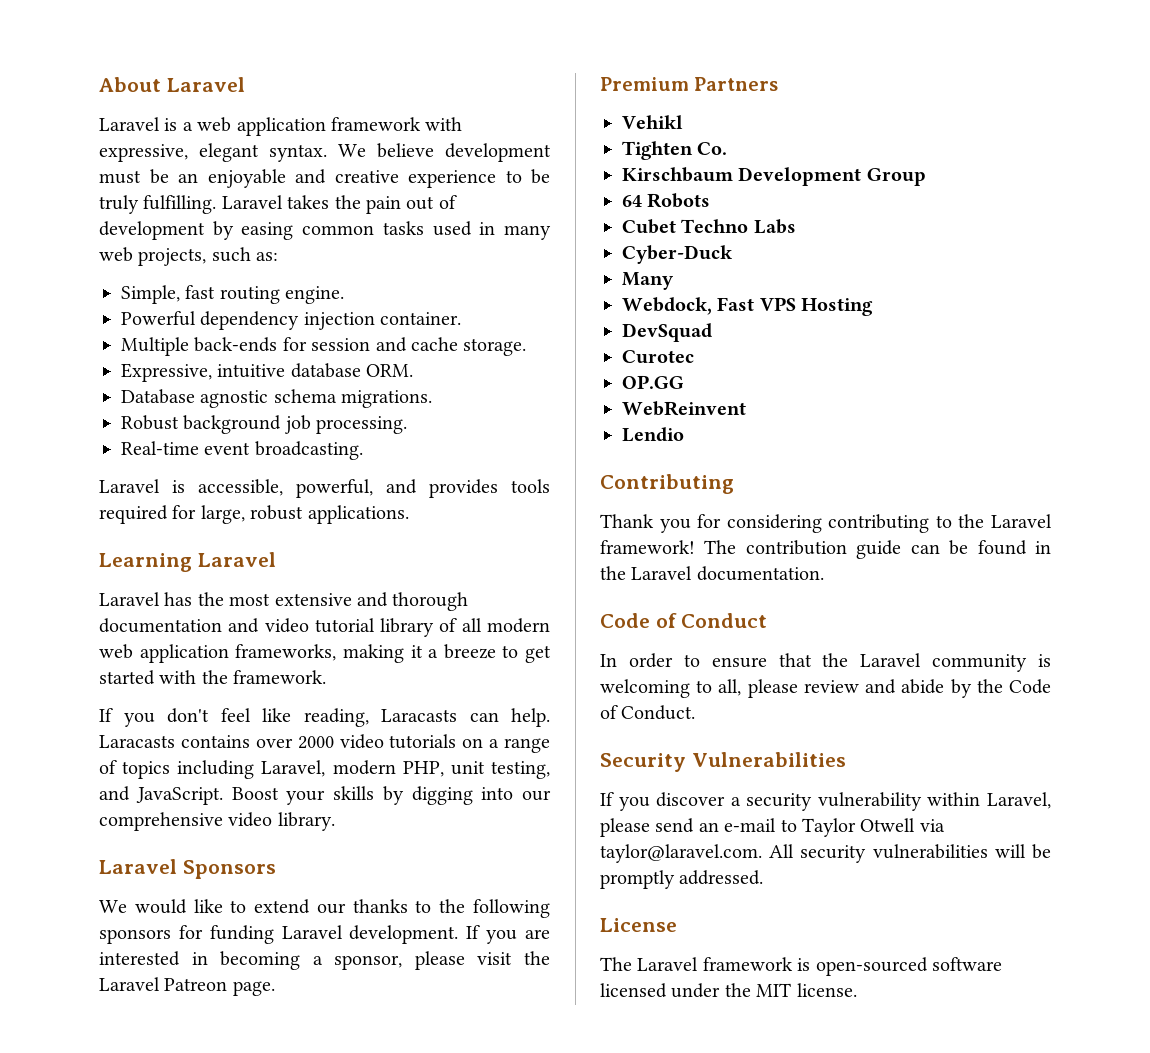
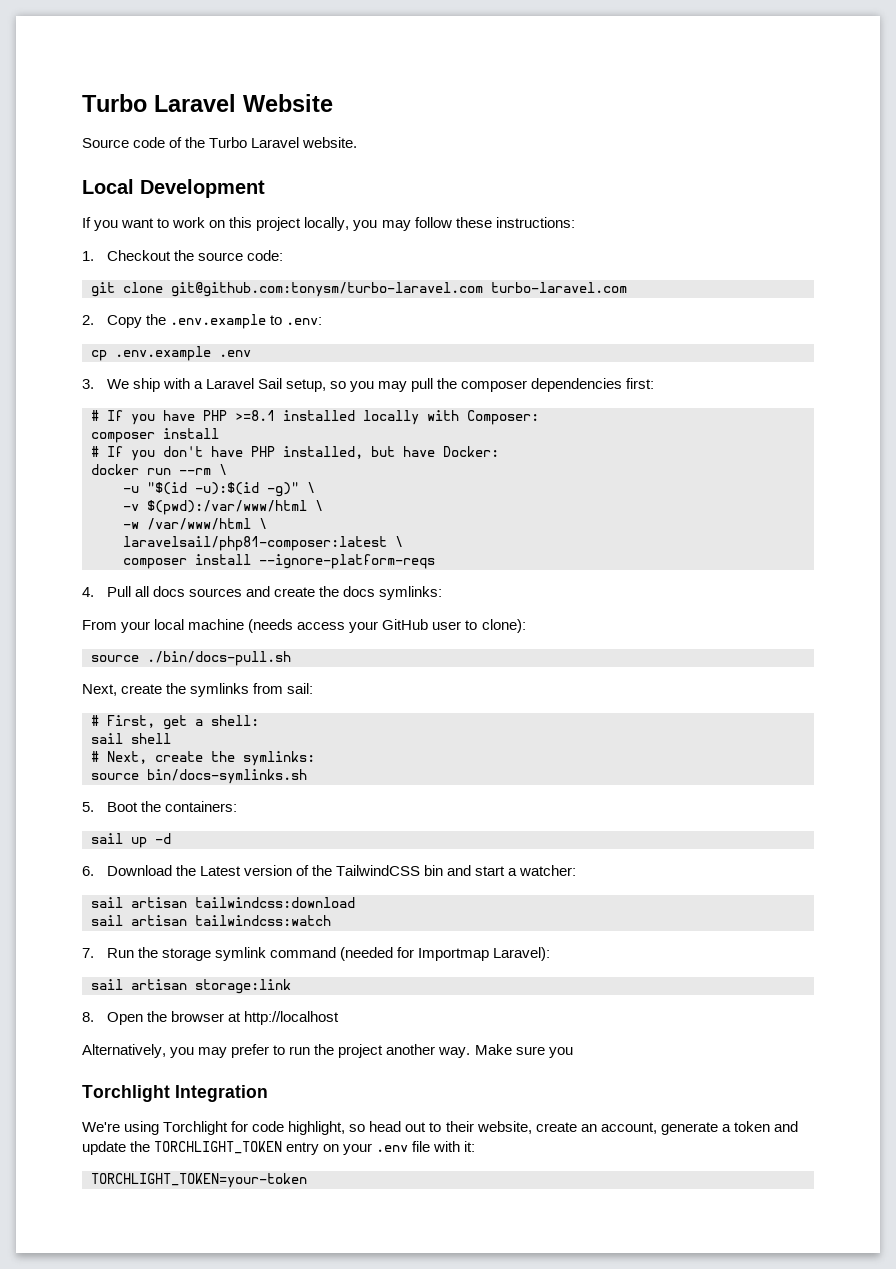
- About Laravel
- Laravel is a web application framework with expressive, elegant syntax. We believe development must be an enjoyable and creative experience to be truly fulfilling. Laravel takes the pain out of development by easing common tasks used in many web projects, such as:
- Simple, fast routing engine.
- Powerful dependency injection container.
- Multiple back-ends for session and cache storage.
- Expressive, intuitive database ORM.
- Database agnostic schema migrations.
- Robust background job processing.
- Real-time event broadcasting.
- Laravel is accessible, powerful, and provides tools required for large, robust applications.
- Learning Laravel
- Laravel has the most extensive and thorough documentation and video tutorial library of all modern web application frameworks, making it a breeze to get started with the framework.
- If you don't feel like reading, Laracasts can help. Laracasts contains over 2000 video tutorials on a range of topics including Laravel, modern PHP, unit testing, and JavaScript. Boost your skills by digging into our comprehensive video library.
- Laravel Sponsors
- We would like to extend our thanks to the following sponsors for funding Laravel development. If you are interested in becoming a sponsor, please visit the Laravel Patreon page.
- Premium Partners
- Vehikl
- Tighten Co.
- Kirschbaum Development Group
- 64 Robots
- Cubet Techno Labs
- Cyber-Duck
- Many
- Webdock, Fast VPS Hosting
- DevSquad
- Curotec
- OP.GG
- WebReinvent
- Lendio
- Contributing
- Thank you for considering contributing to the Laravel framework! The contribution guide can be found in the Laravel documentation.
- Code of Conduct
- In order to ensure that the Laravel community is welcoming to all, please review and abide by the Code of Conduct.
- Security Vulnerabilities
- If you discover a security vulnerability within Laravel, please send an e-mail to Taylor Otwell via taylor@laravel.com. All security vulnerabilities will be promptly addressed.
- License
- The Laravel framework is open-sourced software licensed under the MIT license.
+ Turbo Laravel Website
+ Source code of the Turbo Laravel website.
+ Local Development
+ If you want to work on this project locally, you may follow these instructions:
+ 1. Checkout the source code:
+ git clone git@github.com:tonysm/turbo-laravel.com turbo-laravel.com
+ 2. Copy the .env.example to .env:
+ cp .env.example .env
+ 3. We ship with a Laravel Sail setup, so you may pull the composer dependencies first:
+ # If you have PHP >=8.1 installed locally with Composer:
+ composer install
+ # If you don't have PHP installed, but have Docker:
+ docker run --rm \
+ -u "$(id -u):$(id -g)" \
+ -v $(pwd):/var/www/html \
+ -w /var/www/html \
+ laravelsail/php81-composer:latest \
+ composer install --ignore-platform-reqs
+ 4. Pull all docs sources and create the docs symlinks:
+ From your local machine (needs access your GitHub user to clone):
+ source ./bin/docs-pull.sh
+ Next, create the symlinks from sail:
+ # First, get a shell:
+ sail shell
+ # Next, create the symlinks:
+ source bin/docs-symlinks.sh
+ 5. Boot the containers:
+ sail up -d
+ 6. Download the Latest version of the TailwindCSS bin and start a watcher:
+ sail artisan tailwindcss:download
+ sail artisan tailwindcss:watch
+ 7. Run the storage symlink command (needed for Importmap Laravel):
+ sail artisan storage:link
+ 8. Open the browser at http://localhost
+ Alternatively, you may prefer to run the project another way. Make sure you
+ Torchlight Integration
+ We're using Torchlight for code highlight, so head out to their website, create an account, generate a token and update the TORCHLIGHT_TOKEN entry on your .env file with it:
+ TORCHLIGHT_TOKEN=your-token

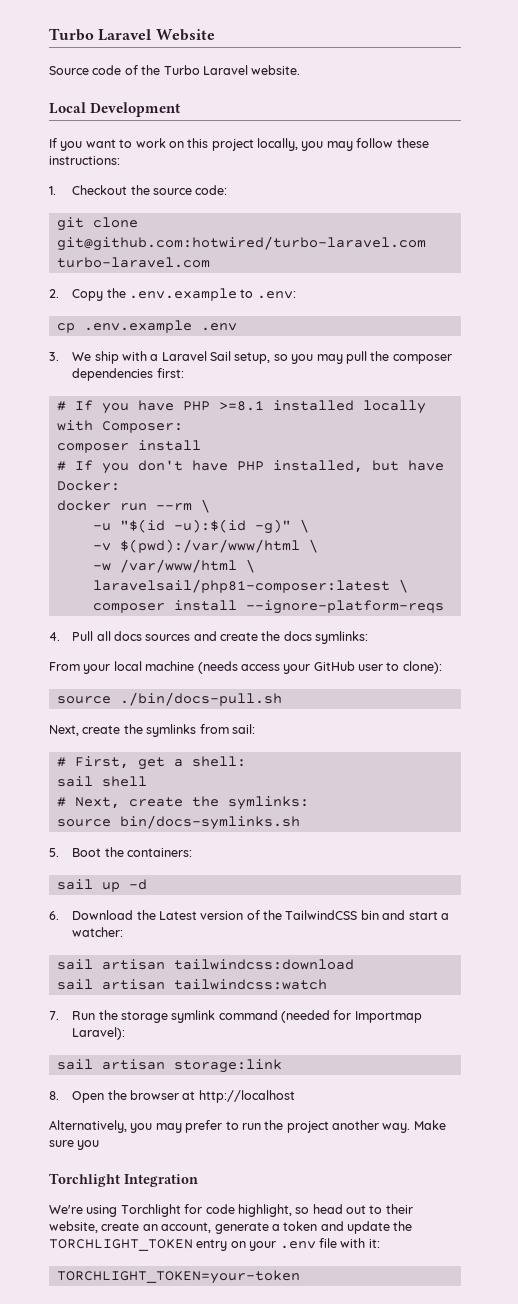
- git clone git@github.com:tonysm/turbo-laravel.com turbo-laravel.com
+ git clone git@github.com:hotwired/turbo-laravel.com turbo-laravel.com

